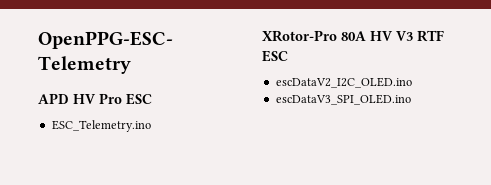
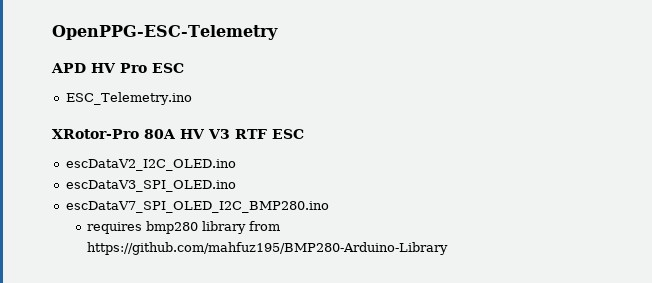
+ escDataV7_SPI_OLED_I2C_BMP280.ino
+ requires bmp280 library from https://github.com/mahfuz195/BMP280-Arduino-Library

